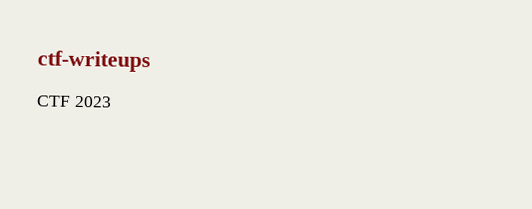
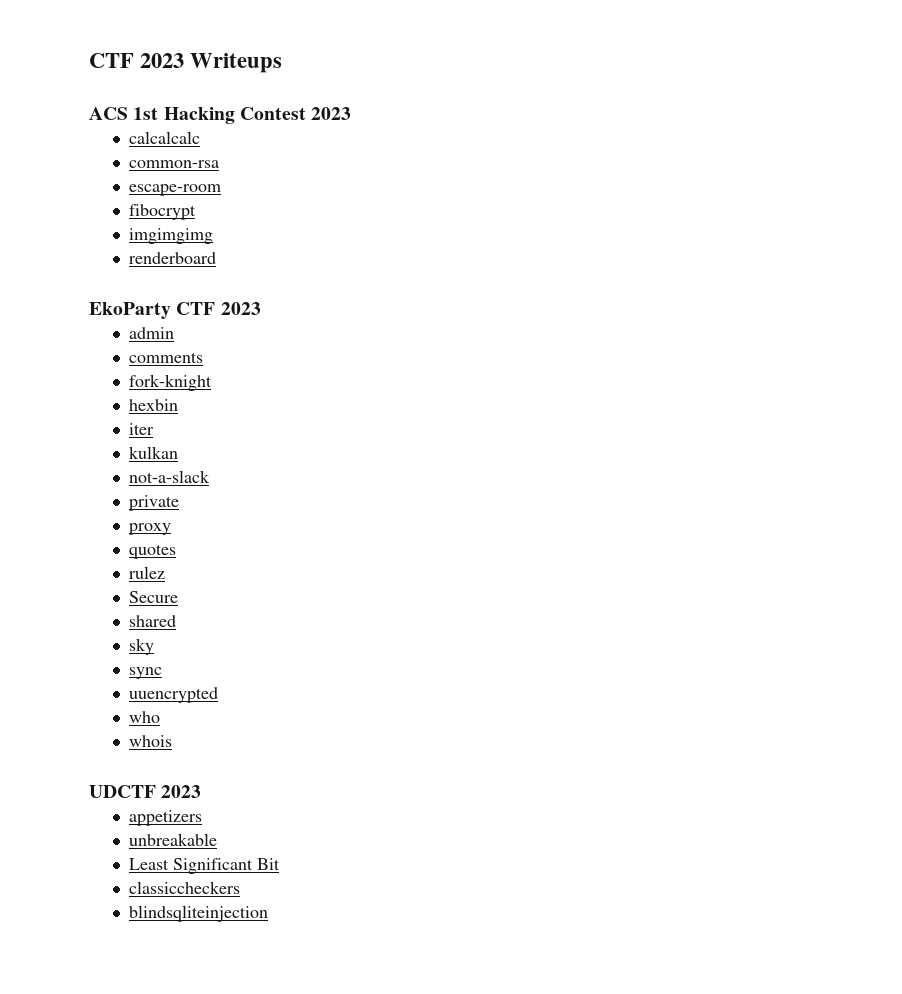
- ctf-writeups
- CTF 2023
+ CTF 2023 Writeups
+ ACS 1st Hacking Contest 2023
+ calcalcalc
+ common-rsa
+ escape-room
+ fibocrypt
+ imgimgimg
+ renderboard
+ EkoParty CTF 2023
+ admin
+ comments
+ fork-knight
+ hexbin
+ iter
+ kulkan
+ not-a-slack
+ private
+ proxy
+ quotes
+ rulez
+ Secure
+ shared
+ sky
+ sync
+ uuencrypted
+ who
+ whois
+ UDCTF 2023
+ appetizers
+ unbreakable
+ Least Significant Bit
+ classiccheckers
+ blindsqliteinjection

